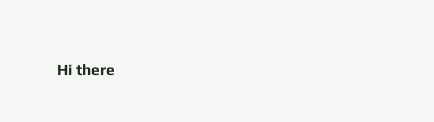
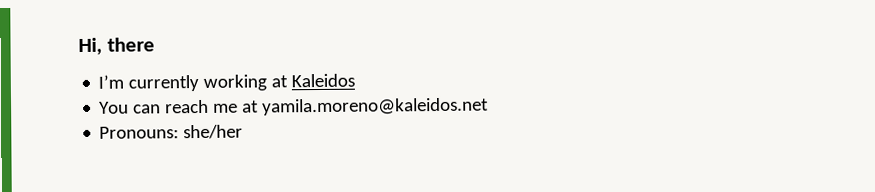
- Hi there
+ Hi, there
+ I’m currently working at Kaleidos
+ You can reach me at yamila.moreno@kaleidos.net
+ Pronouns: she/her

